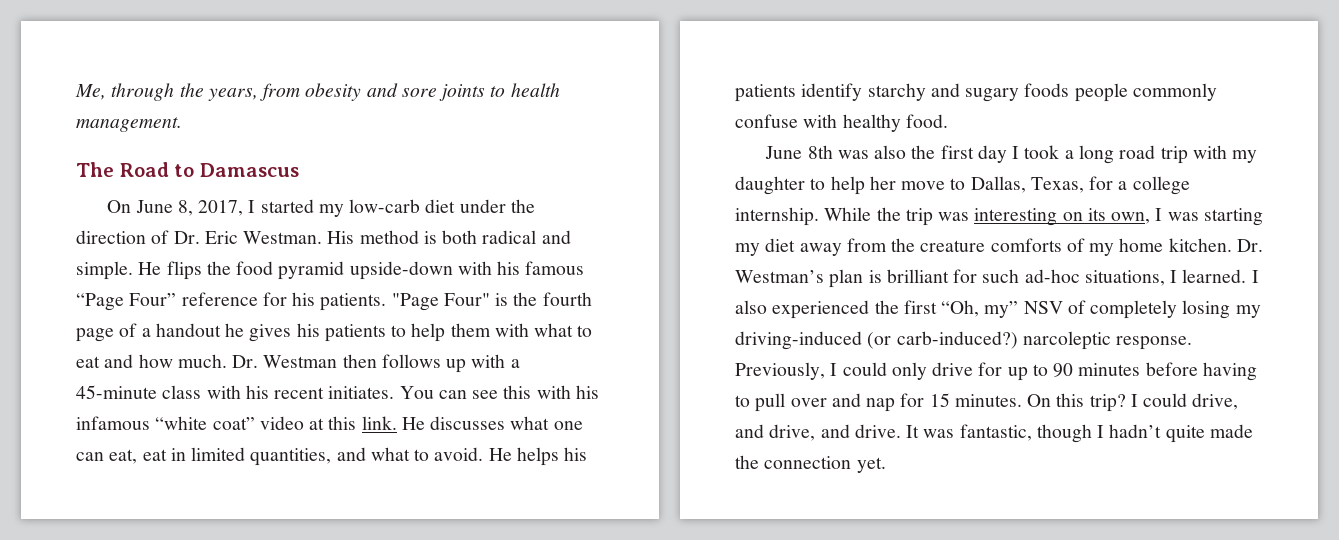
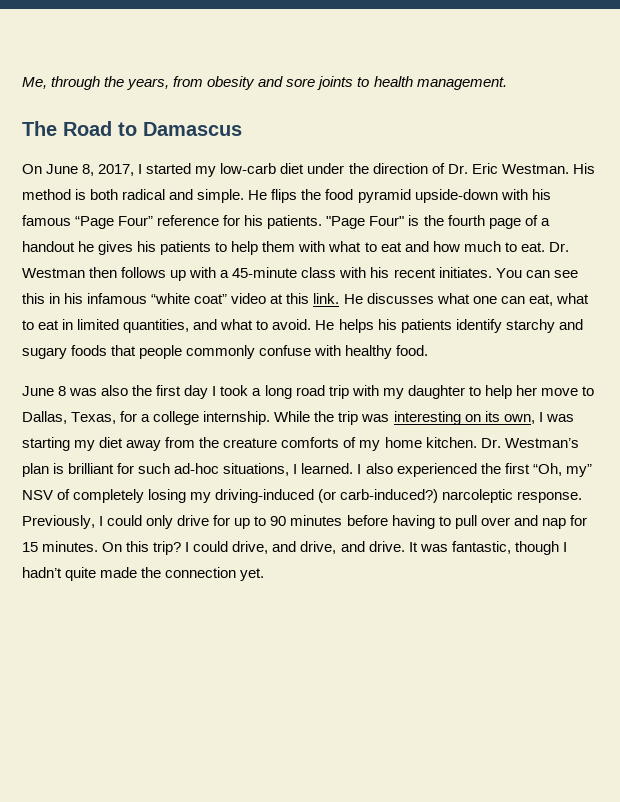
- "Page Four" is the fourth page of a handout he gives his patients to help them with what to eat and how much.
+ "Page Four" is the fourth page of a handout he gives his patients to help them with what to eat and how much to eat.
- You can see this with his infamous “white coat” video at this link.
+ You can see this in his infamous “white coat” video at this link.
- He discusses what one can eat, eat in limited quantities, and what to avoid.
+ He discusses what one can eat, what to eat in limited quantities, and what to avoid.
- He helps his patients identify starchy and sugary foods people commonly confuse with healthy food.
+ He helps his patients identify starchy and sugary foods that people commonly confuse with healthy food.
- June 8th was also the first day I took a long road trip with my daughter to help her move to Dallas, Texas, for a college internship.
+ June 8 was also the first day I took a long road trip with my daughter to help her move to Dallas, Texas, for a college internship.

